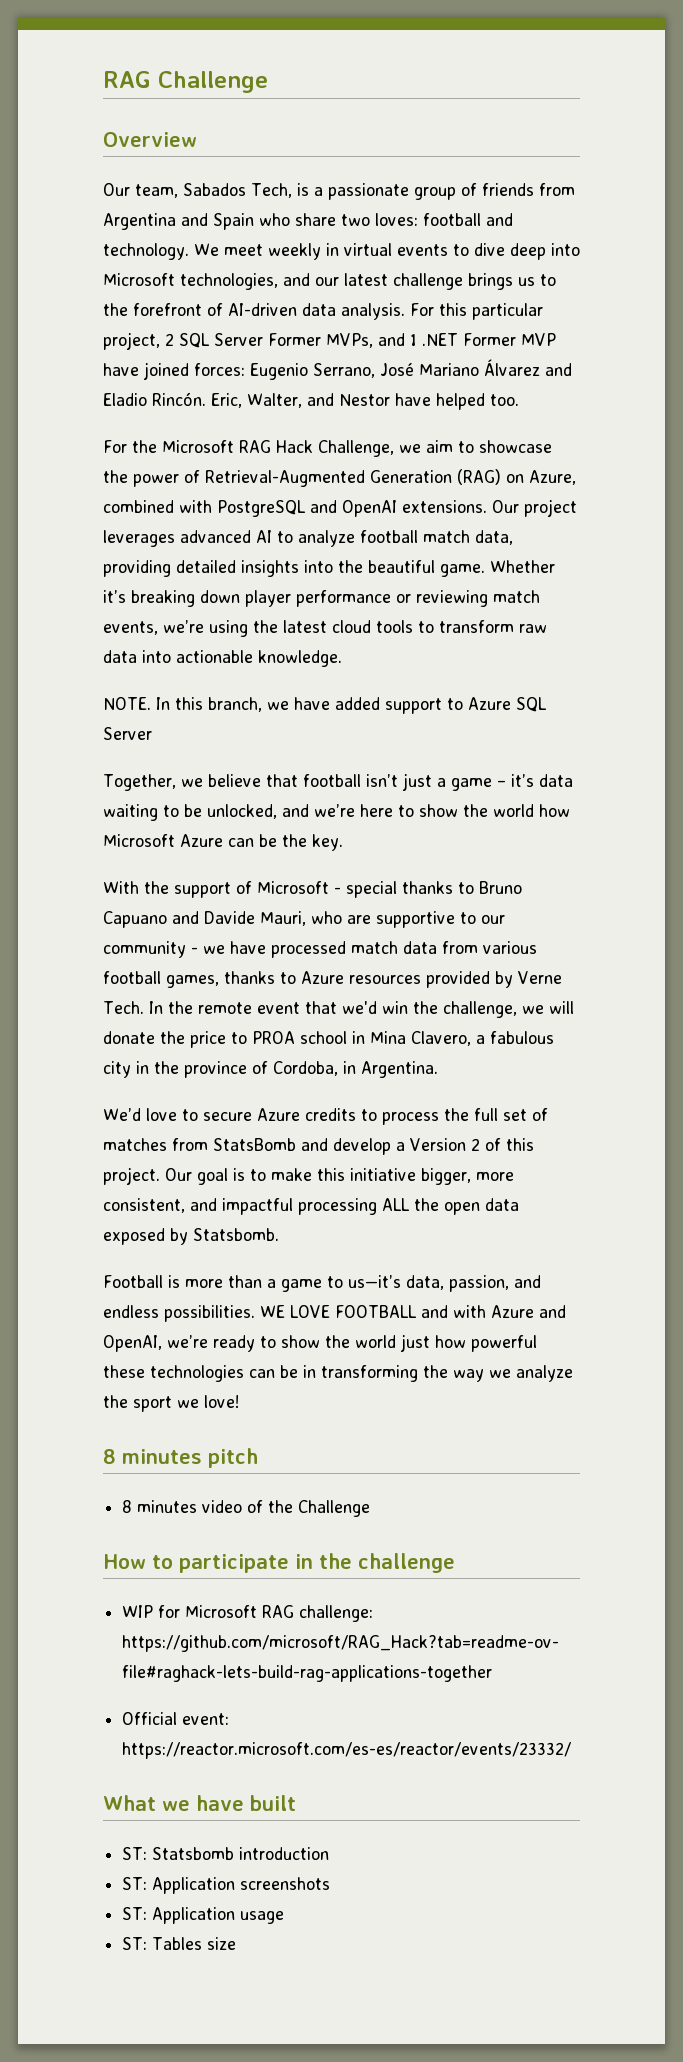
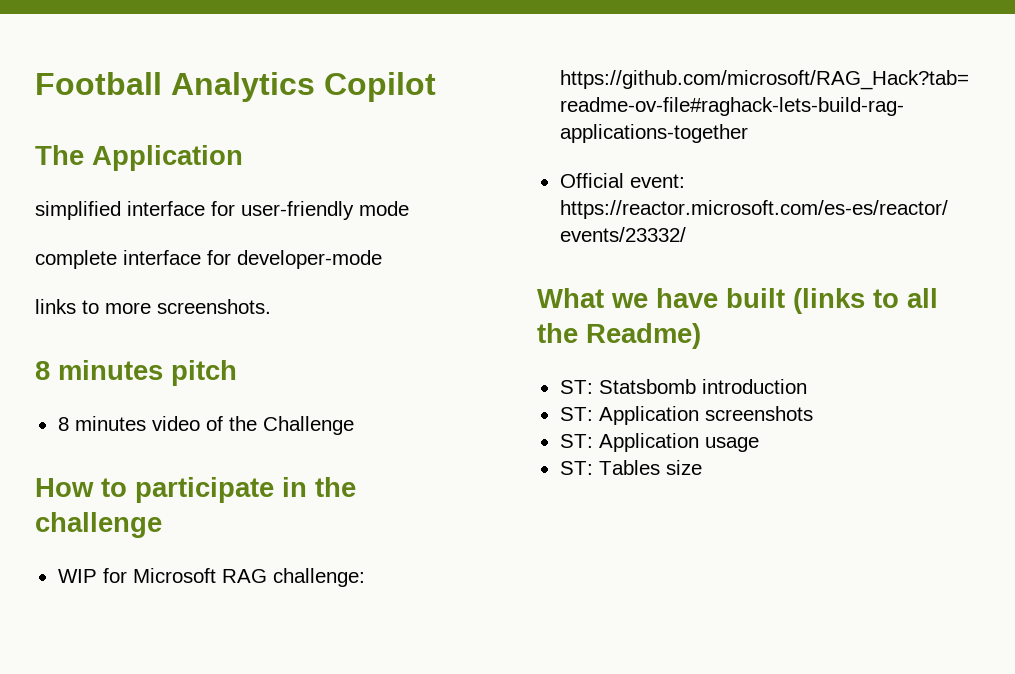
- RAG Challenge
- Overview
- Our team, Sabados Tech, is a passionate group of friends from Argentina and Spain who share two loves: football and technology. We meet weekly in virtual events to dive deep into Microsoft technologies, and our latest challenge brings us to the forefront of AI-driven data analysis. For this particular project, 2 SQL Server Former MVPs, and 1 .NET Former MVP have joined forces: Eugenio Serrano, José Mariano Álvarez and Eladio Rincón. Eric, Walter, and Nestor have helped too.
- For the Microsoft RAG Hack Challenge, we aim to showcase the power of Retrieval-Augmented Generation (RAG) on Azure, combined with PostgreSQL and OpenAI extensions. Our project leverages advanced AI to analyze football match data, providing detailed insights into the beautiful game. Whether it’s breaking down player performance or reviewing match events, we’re using the latest cloud tools to transform raw data into actionable knowledge.
- NOTE. In this branch, we have added support to Azure SQL Server
- Together, we believe that football isn’t just a game – it’s data waiting to be unlocked, and we’re here to show the world how Microsoft Azure can be the key.
- With the support of Microsoft - special thanks to Bruno Capuano and Davide Mauri, who are supportive to our community - we have processed match data from various football games, thanks to Azure resources provided by Verne Tech. In the remote event that we'd win the challenge, we will donate the price to PROA school in Mina Clavero, a fabulous city in the province of Cordoba, in Argentina.
- We’d love to secure Azure credits to process the full set of matches from StatsBomb and develop a Version 2 of this project. Our goal is to make this initiative bigger, more consistent, and impactful processing ALL the open data exposed by Statsbomb.
- Football is more than a game to us—it’s data, passion, and endless possibilities. WE LOVE FOOTBALL and with Azure and OpenAI, we’re ready to show the world just how powerful these technologies can be in transforming the way we analyze the sport we love!
+ Football Analytics Copilot
+ The Application
+ simplified interface for user-friendly mode
+ complete interface for developer-mode
+ links to more screenshots.
- What we have built
+ What we have built (links to all the Readme)

